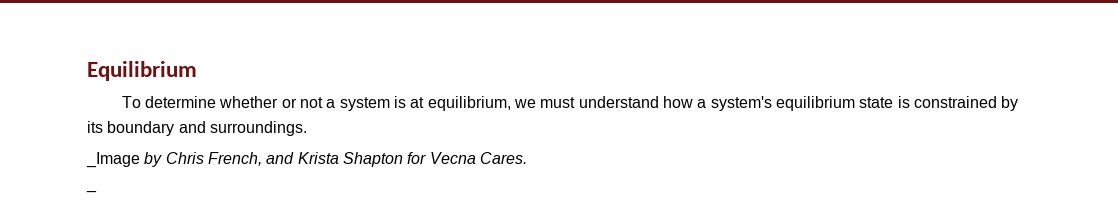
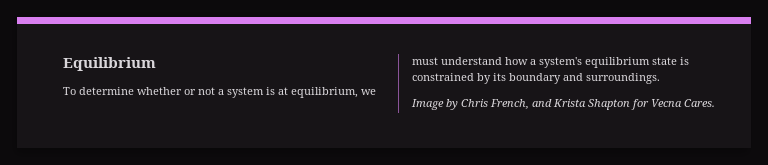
- _Image by Chris French, and Krista Shapton for Vecna Cares.
+ Image by Chris French, and Krista Shapton for Vecna Cares.
- _

